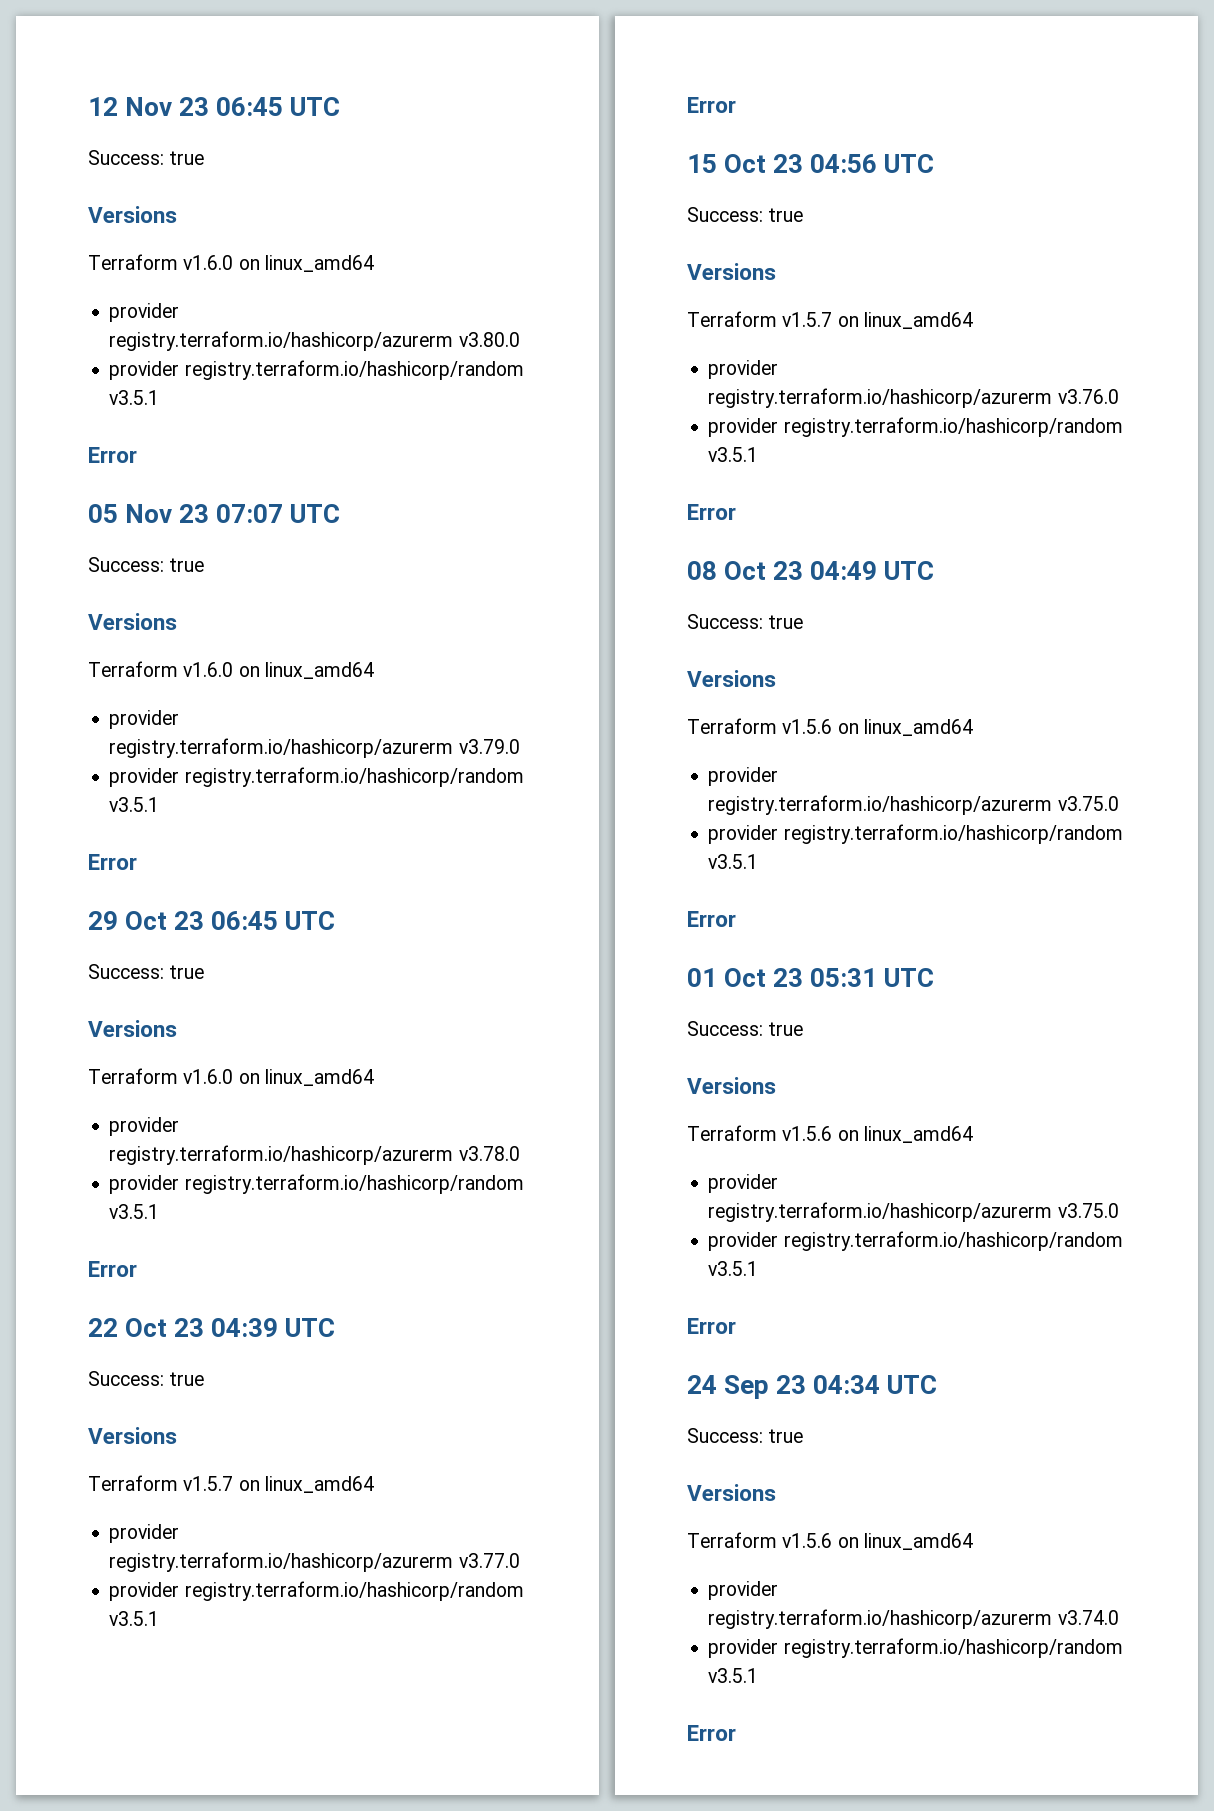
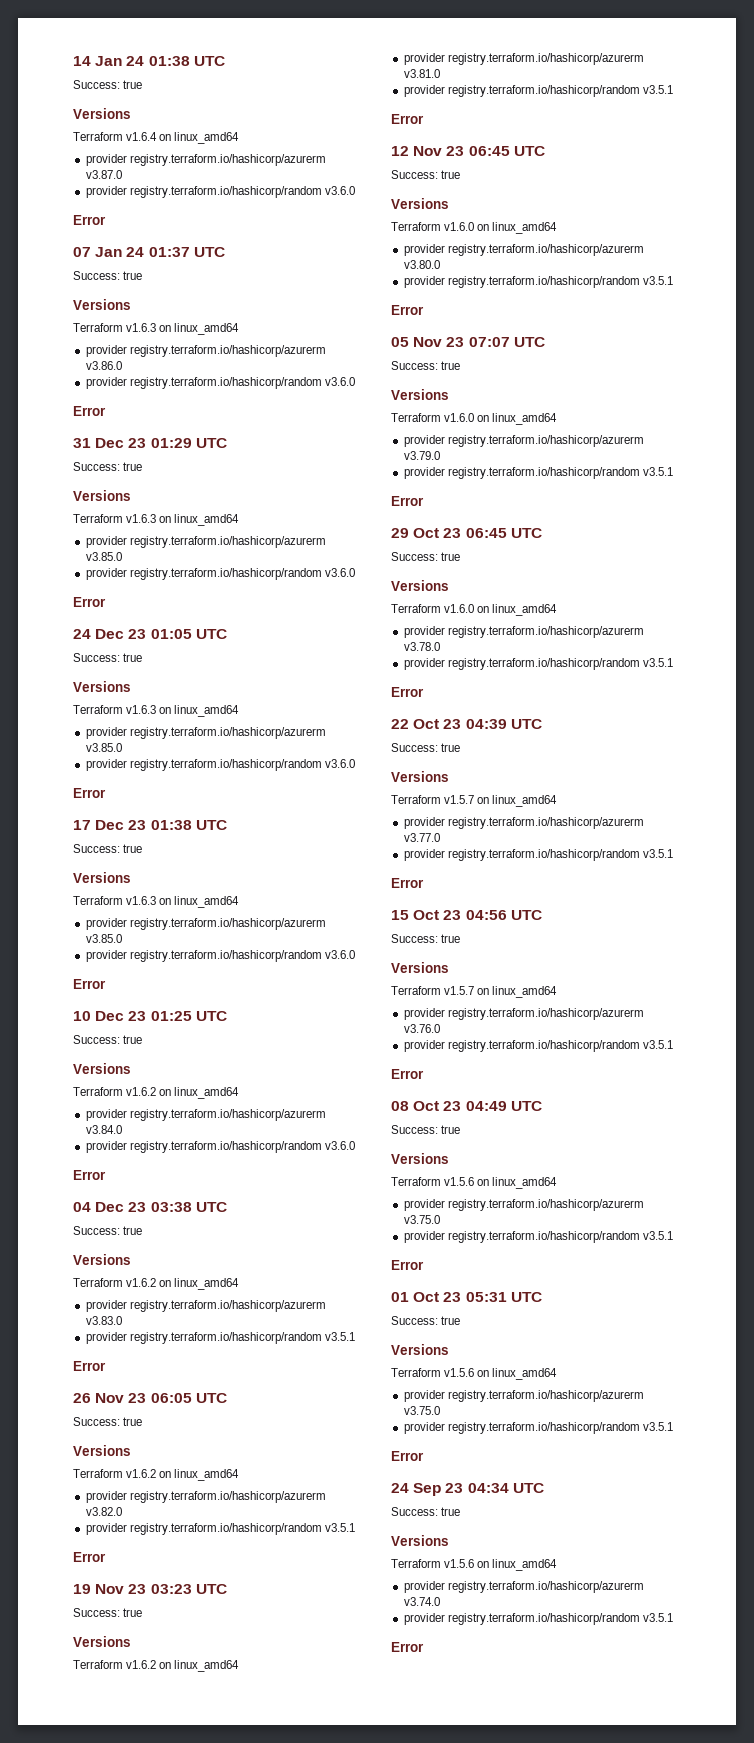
+ 14 Jan 24 01:38 UTC
+ Success: true
+ Versions
+ Terraform v1.6.4 on linux_amd64
+ provider registry.terraform.io/hashicorp/azurerm v3.87.0
+ provider registry.terraform.io/hashicorp/random v3.6.0
+ Error
+ 07 Jan 24 01:37 UTC
+ Success: true
+ Versions
+ Terraform v1.6.3 on linux_amd64
+ provider registry.terraform.io/hashicorp/azurerm v3.86.0
+ provider registry.terraform.io/hashicorp/random v3.6.0
+ Error
+ 31 Dec 23 01:29 UTC
+ Success: true
+ Versions
+ Terraform v1.6.3 on linux_amd64
+ provider registry.terraform.io/hashicorp/azurerm v3.85.0
+ provider registry.terraform.io/hashicorp/random v3.6.0
+ Error
+ 24 Dec 23 01:05 UTC
+ Success: true
+ Versions
+ Terraform v1.6.3 on linux_amd64
+ provider registry.terraform.io/hashicorp/azurerm v3.85.0
+ provider registry.terraform.io/hashicorp/random v3.6.0
+ Error
+ 17 Dec 23 01:38 UTC
+ Success: true
+ Versions
+ Terraform v1.6.3 on linux_amd64
+ provider registry.terraform.io/hashicorp/azurerm v3.85.0
+ provider registry.terraform.io/hashicorp/random v3.6.0
+ Error
+ 10 Dec 23 01:25 UTC
+ Success: true
+ Versions
+ Terraform v1.6.2 on linux_amd64
+ provider registry.terraform.io/hashicorp/azurerm v3.84.0
+ provider registry.terraform.io/hashicorp/random v3.6.0
+ Error
+ 04 Dec 23 03:38 UTC
+ Success: true
+ Versions
+ Terraform v1.6.2 on linux_amd64
+ provider registry.terraform.io/hashicorp/azurerm v3.83.0
+ provider registry.terraform.io/hashicorp/random v3.5.1
+ Error
+ 26 Nov 23 06:05 UTC
+ Success: true
+ Versions
+ Terraform v1.6.2 on linux_amd64
+ provider registry.terraform.io/hashicorp/azurerm v3.82.0
+ provider registry.terraform.io/hashicorp/random v3.5.1
+ Error
+ 19 Nov 23 03:23 UTC
+ Success: true
+ Versions
+ Terraform v1.6.2 on linux_amd64
+ provider registry.terraform.io/hashicorp/azurerm v3.81.0
+ provider registry.terraform.io/hashicorp/random v3.5.1
+ Error

